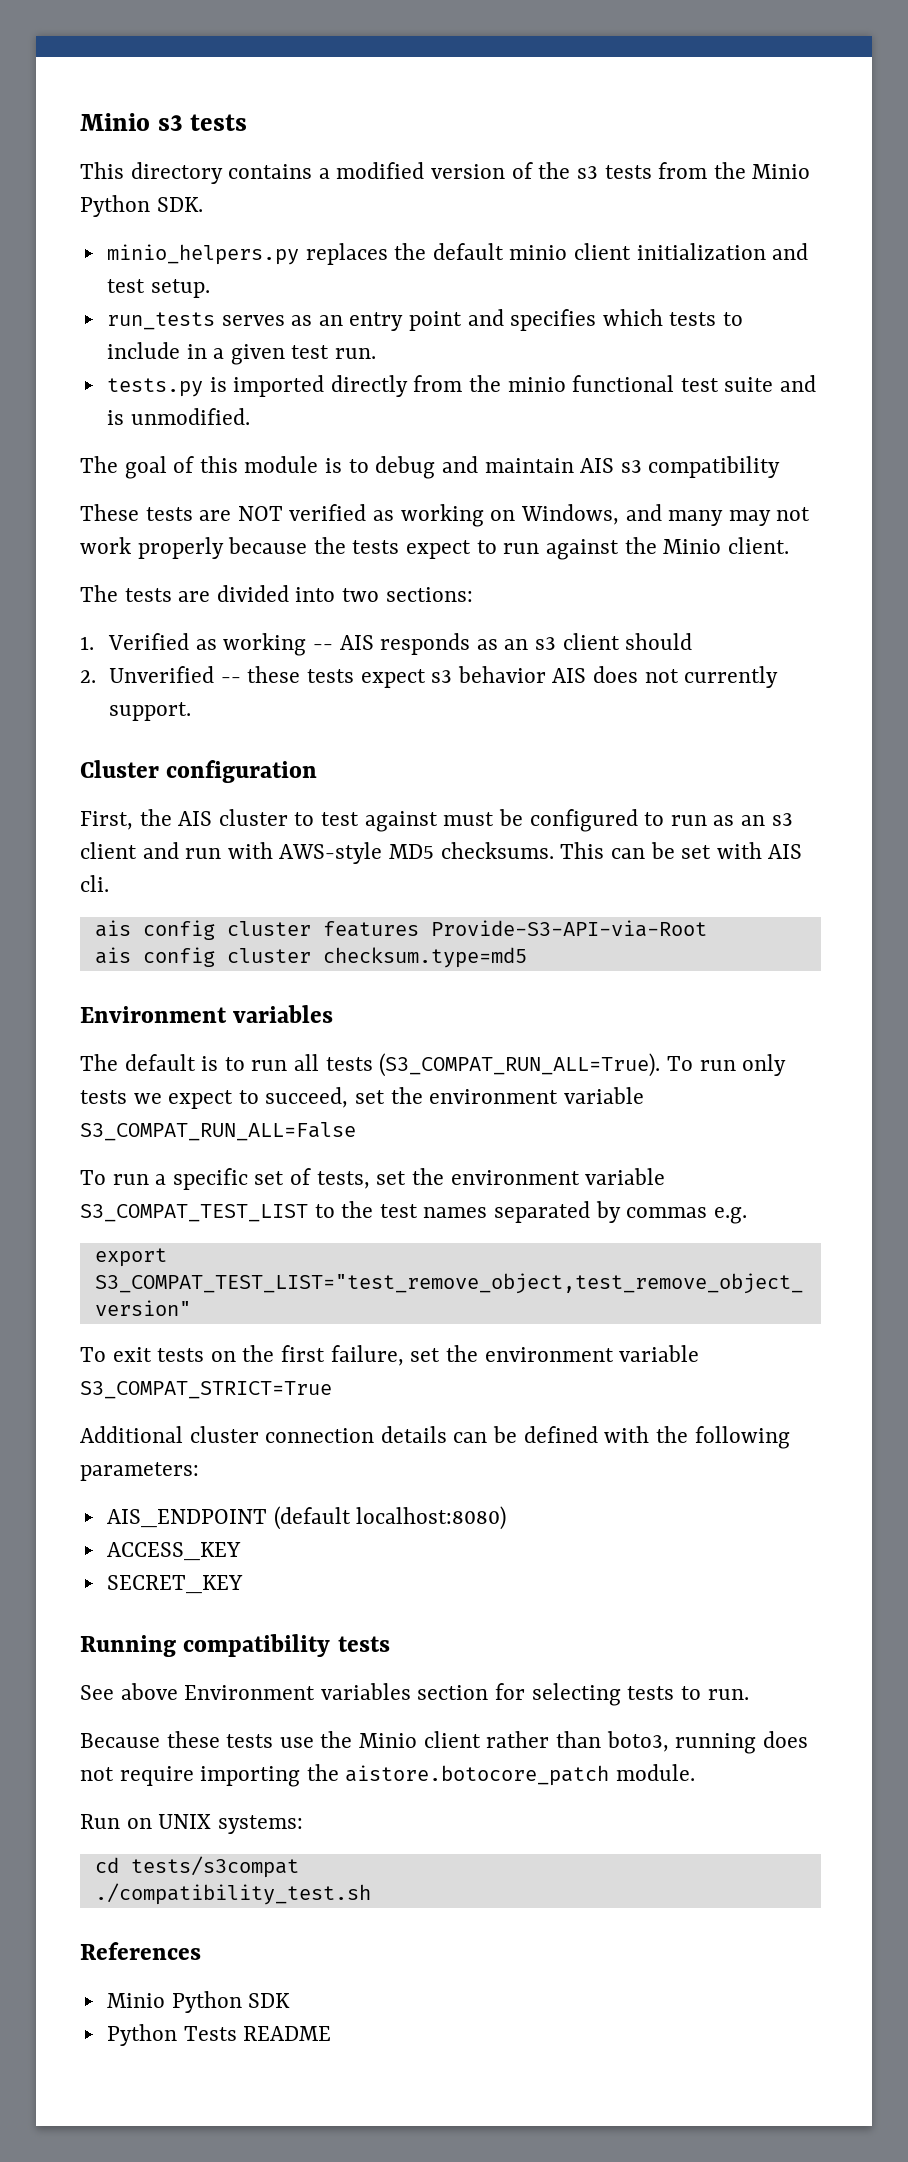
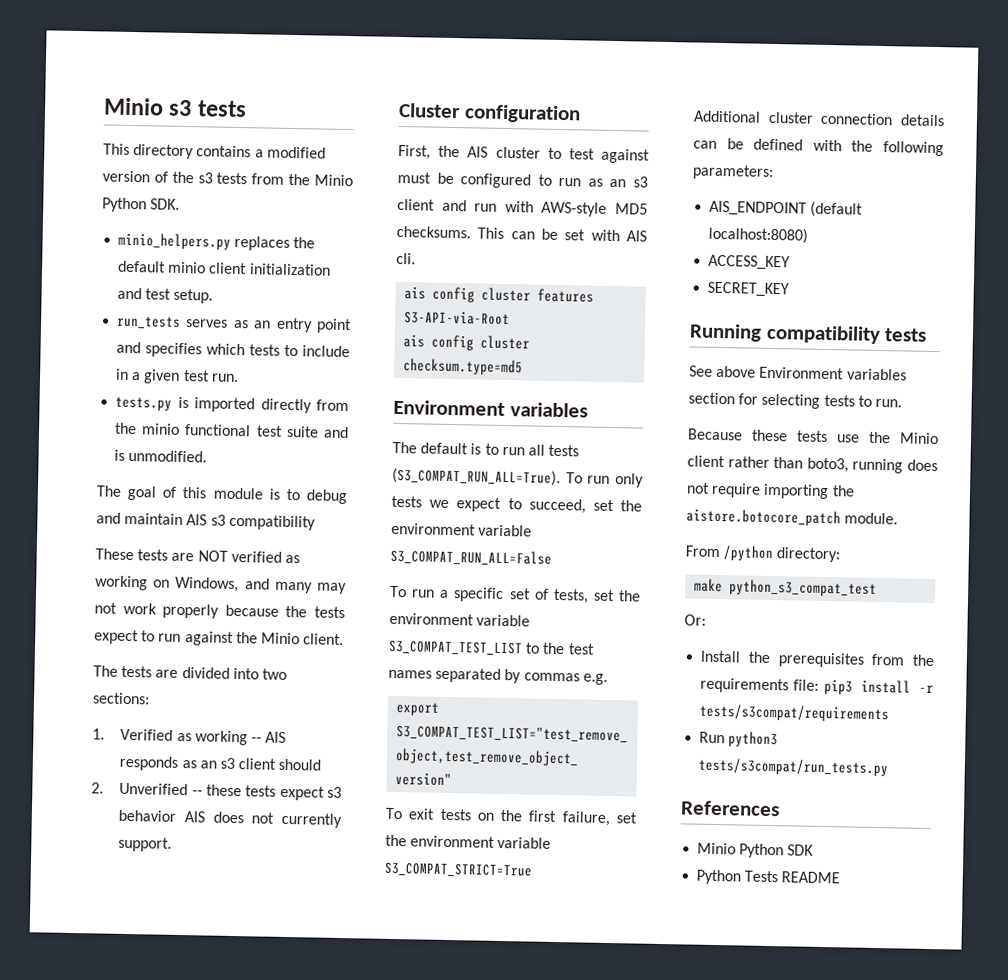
- ais config cluster features Provide-S3-API-via-Root
+ ais config cluster features S3-API-via-Root
- Run on UNIX systems:
- cd tests/s3compat
- ./compatibility_test.sh
+ From /python directory:
+ make python_s3_compat_test
+ Or:
+ Install the prerequisites from the requirements file: pip3 install -r tests/s3compat/requirements
+ Run python3 tests/s3compat/run_tests.py

